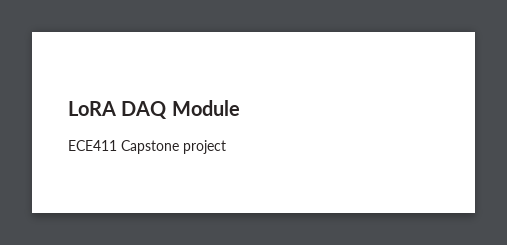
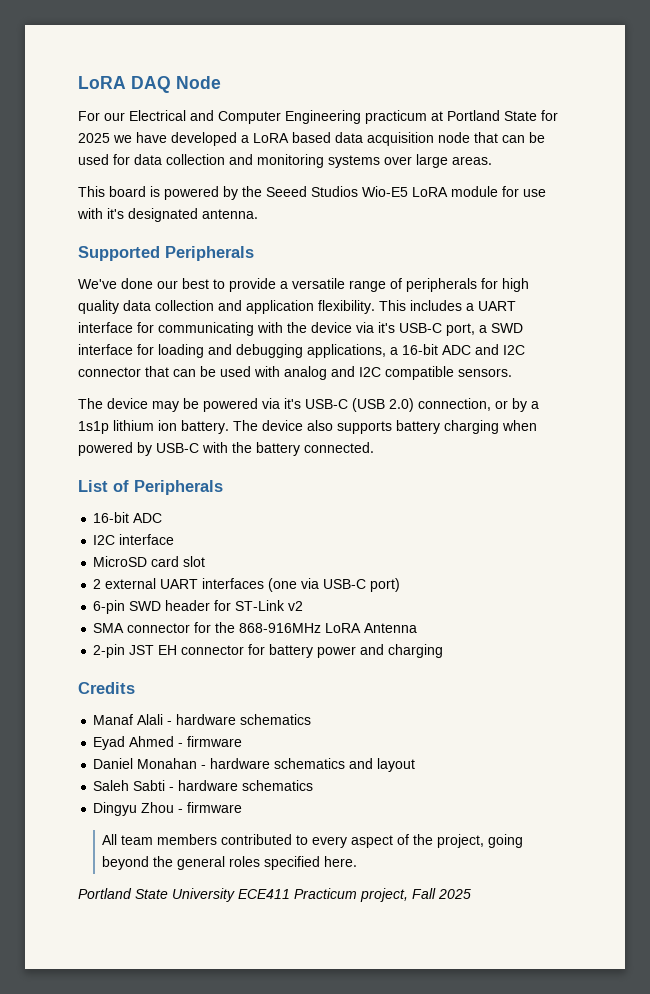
- LoRA DAQ Module
- ECE411 Capstone project
+ LoRA DAQ Node
+ For our Electrical and Computer Engineering practicum at Portland State for 2025 we have developed a LoRA based data acquisition node that can be used for data collection and monitoring systems over large areas.
+ This board is powered by the Seeed Studios Wio-E5 LoRA module for use with it's designated antenna.
+ Supported Peripherals
+ We've done our best to provide a versatile range of peripherals for high quality data collection and application flexibility. This includes a UART interface for communicating with the device via it's USB-C port, a SWD interface for loading and debugging applications, a 16-bit ADC and I2C connector that can be used with analog and I2C compatible sensors.
+ The device may be powered via it's USB-C (USB 2.0) connection, or by a 1s1p lithium ion battery. The device also supports battery charging when powered by USB-C with the battery connected.
+ List of Peripherals
+ 16-bit ADC
+ I2C interface
+ MicroSD card slot
+ 2 external UART interfaces (one via USB-C port)
+ 6-pin SWD header for ST-Link v2
+ SMA connector for the 868-916MHz LoRA Antenna
+ 2-pin JST EH connector for battery power and charging
+ Credits
+ Manaf Alali - hardware schematics
+ Eyad Ahmed - firmware
+ Daniel Monahan - hardware schematics and layout
+ Saleh Sabti - hardware schematics
+ Dingyu Zhou - firmware
+ All team members contributed to every aspect of the project, going beyond the general roles specified here.
+ Portland State University ECE411 Practicum project, Fall 2025

